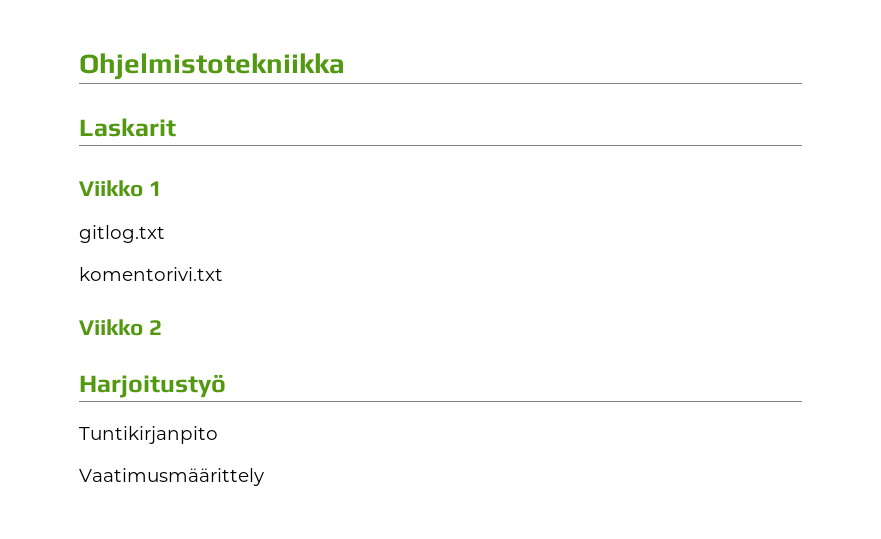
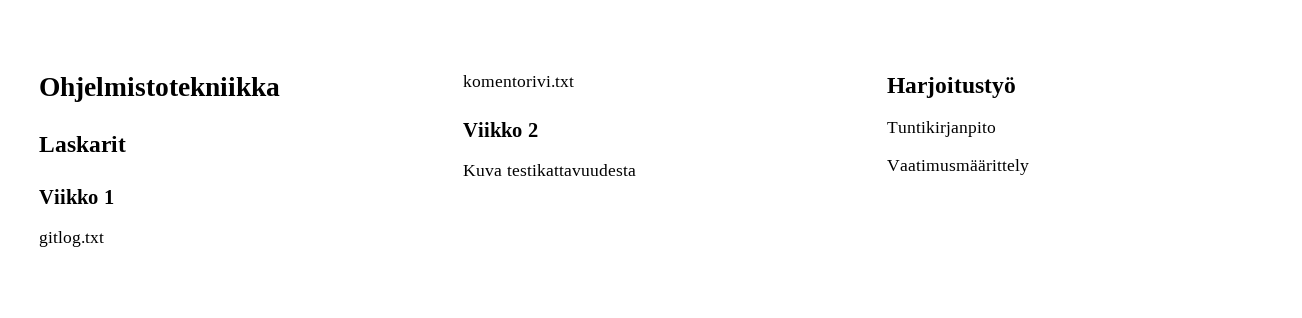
+ Kuva testikattavuudesta

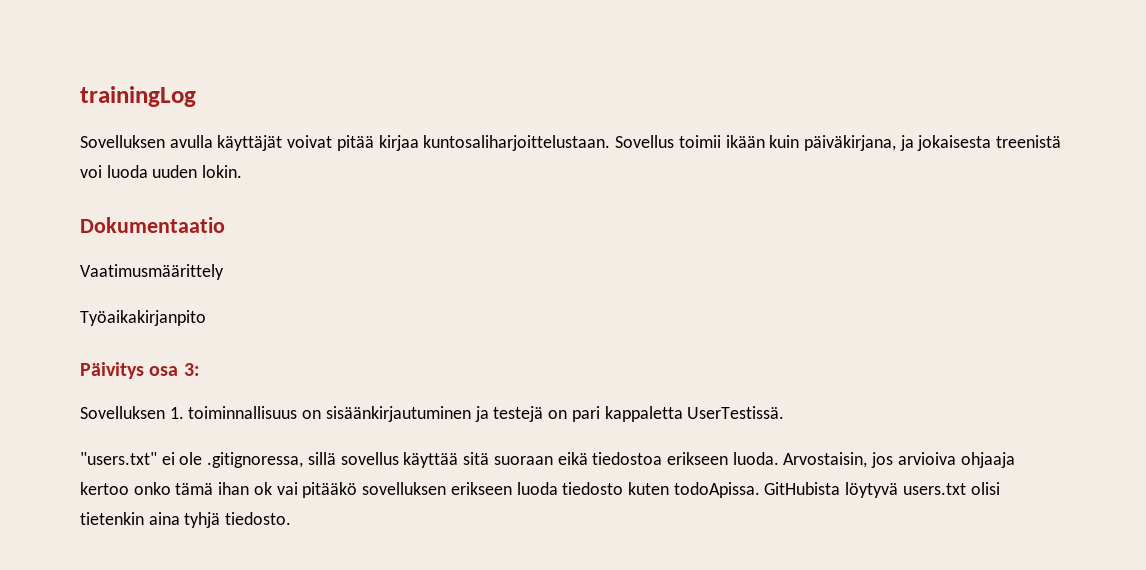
- Ohjelmistotekniikka
- Laskarit
- Viikko 1
- gitlog.txt
- komentorivi.txt
- Viikko 2
- Kuva testikattavuudesta
- Harjoitustyö
- Tuntikirjanpito
+ trainingLog
+ Sovelluksen avulla käyttäjät voivat pitää kirjaa kuntosaliharjoittelustaan. Sovellus toimii ikään kuin päiväkirjana, ja jokaisesta treenistä voi luoda uuden lokin.
+ Dokumentaatio
  Vaatimusmäärittely
+ Työaikakirjanpito
+ Päivitys osa 3:
+ Sovelluksen 1. toiminnallisuus on sisäänkirjautuminen ja testejä on pari kappaletta UserTestissä.
+ "users.txt" ei ole .gitignoressa, sillä sovellus käyttää sitä suoraan eikä tiedostoa erikseen luoda. Arvostaisin, jos arvioiva ohjaaja kertoo onko tämä ihan ok vai pitääkö sovelluksen erikseen luoda tiedosto kuten todoApissa. GitHubista löytyvä users.txt olisi tietenkin aina tyhjä tiedosto.

